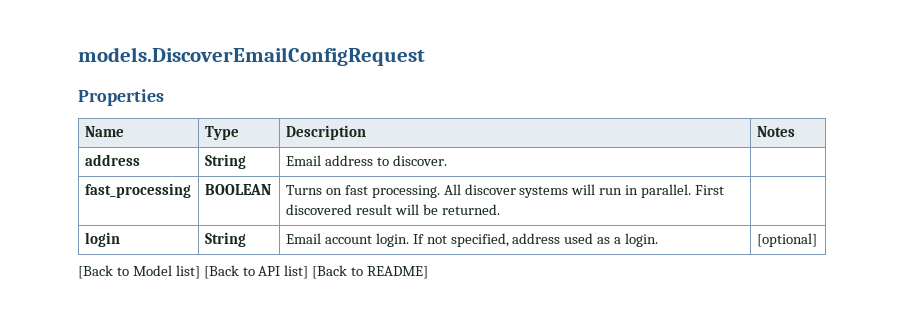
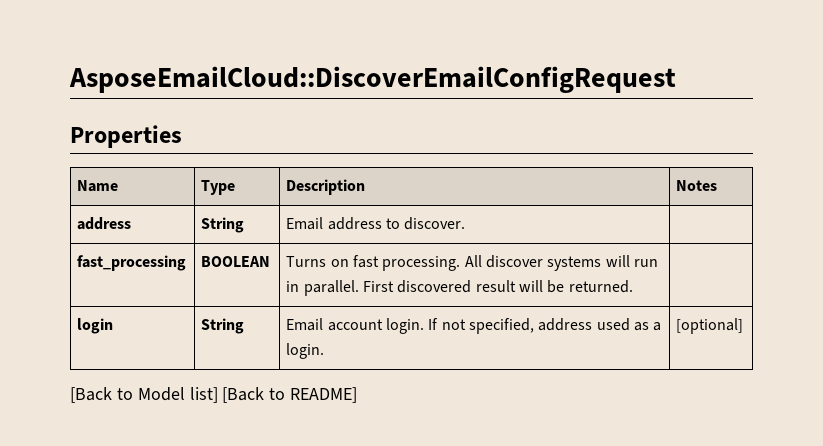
- models.DiscoverEmailConfigRequest
+ AsposeEmailCloud::DiscoverEmailConfigRequest
- [Back to Model list] [Back to API list] [Back to README]
+ [Back to Model list] [Back to README]

